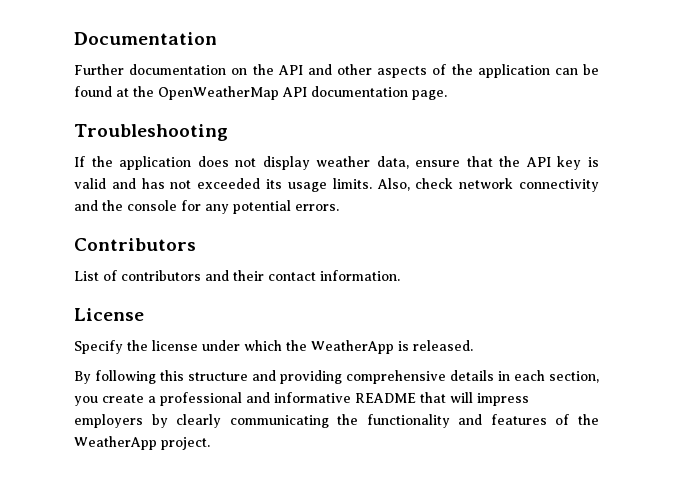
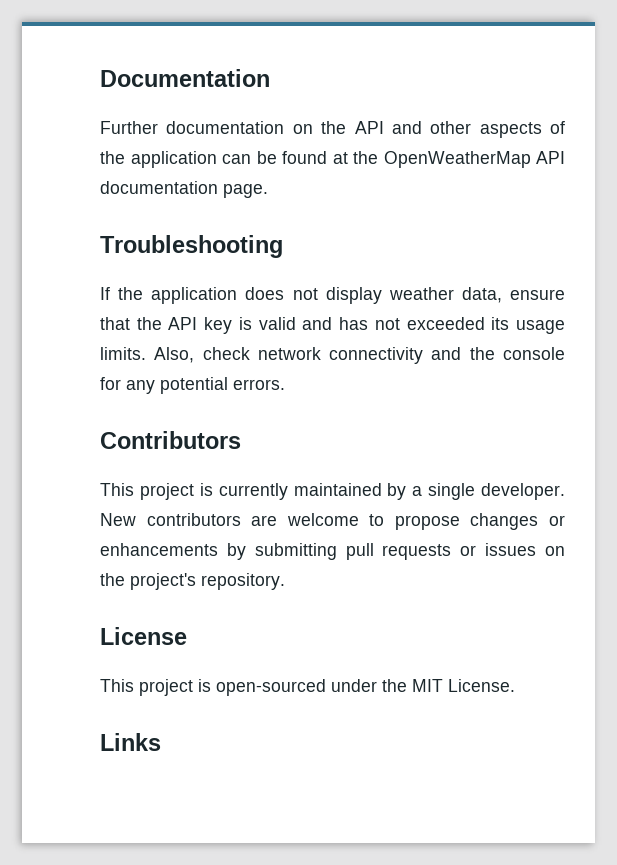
- List of contributors and their contact information.
+ This project is currently maintained by a single developer. New contributors are welcome to propose changes or enhancements by submitting pull requests or issues on the project's repository.
  License
- Specify the license under which the WeatherApp is released.
- By following this structure and providing comprehensive details in each section, you create a professional and informative README that will impress employers by clearly communicating the functionality and features of the WeatherApp project.
+ This project is open-sourced under the MIT License.
+ Links

